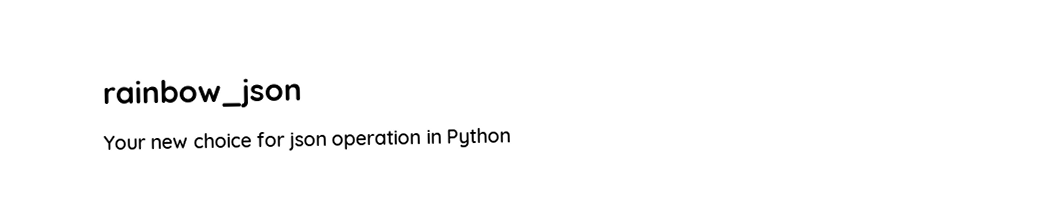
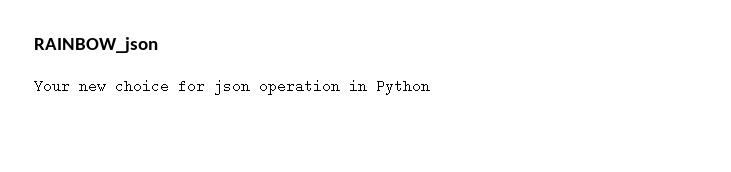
- rainbow_json
+ RAINBOW_json

